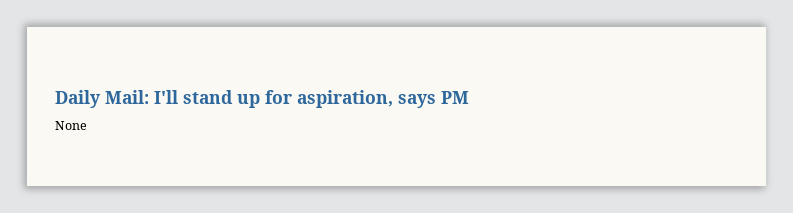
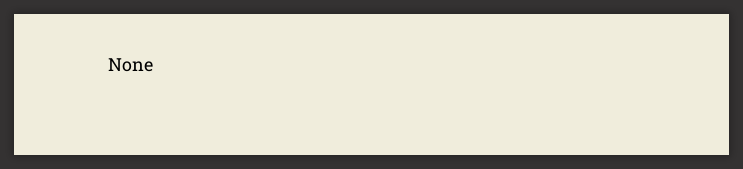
- Daily Mail: I'll stand up for aspiration, says PM

